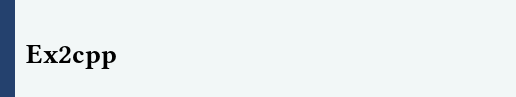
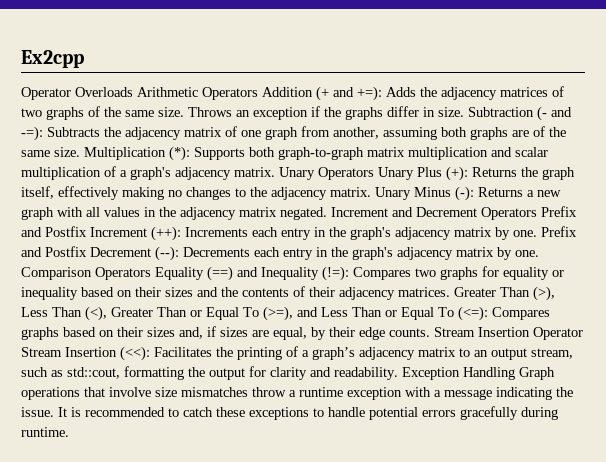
+ Operator Overloads Arithmetic Operators Addition (+ and +=): Adds the adjacency matrices of two graphs of the same size. Throws an exception if the graphs differ in size. Subtraction (- and -=): Subtracts the adjacency matrix of one graph from another, assuming both graphs are of the same size. Multiplication (*): Supports both graph-to-graph matrix multiplication and scalar multiplication of a graph's adjacency matrix. Unary Operators Unary Plus (+): Returns the graph itself, effectively making no changes to the adjacency matrix. Unary Minus (-): Returns a new graph with all values in the adjacency matrix negated. Increment and Decrement Operators Prefix and Postfix Increment (++): Increments each entry in the graph's adjacency matrix by one. Prefix and Postfix Decrement (--): Decrements each entry in the graph's adjacency matrix by one. Comparison Operators Equality (==) and Inequality (!=): Compares two graphs for equality or inequality based on their sizes and the contents of their adjacency matrices. Greater Than (>), Less Than (<), Greater Than or Equal To (>=), and Less Than or Equal To (<=): Compares graphs based on their sizes and, if sizes are equal, by their edge counts. Stream Insertion Operator Stream Insertion (<<): Facilitates the printing of a graph’s adjacency matrix to an output stream, such as std::cout, formatting the output for clarity and readability. Exception Handling Graph operations that involve size mismatches throw a runtime exception with a message indicating the issue. It is recommended to catch these exceptions to handle potential errors gracefully during runtime.

